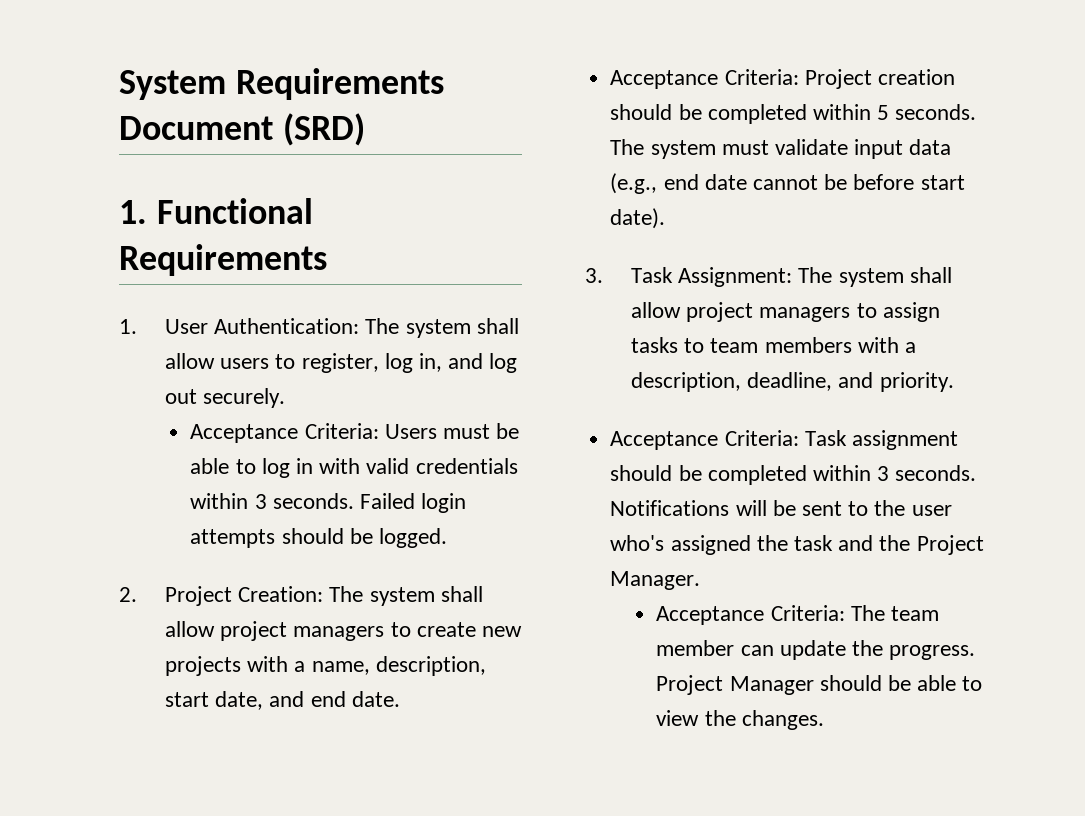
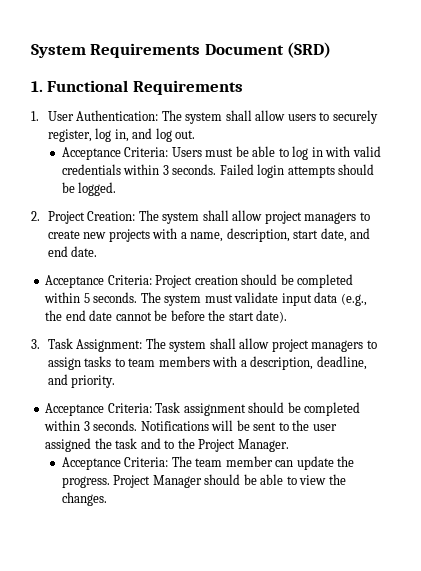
- 1. User Authentication: The system shall allow users to register, log in, and log out securely.
+ 1. User Authentication: The system shall allow users to securely register, log in, and log out.
- The system must validate input data (e.g., end date cannot be before start date).
+ The system must validate input data (e.g., the end date cannot be before the start date).
- Notifications will be sent to the user who's assigned the task and the Project Manager.
+ Notifications will be sent to the user assigned the task and to the Project Manager.

